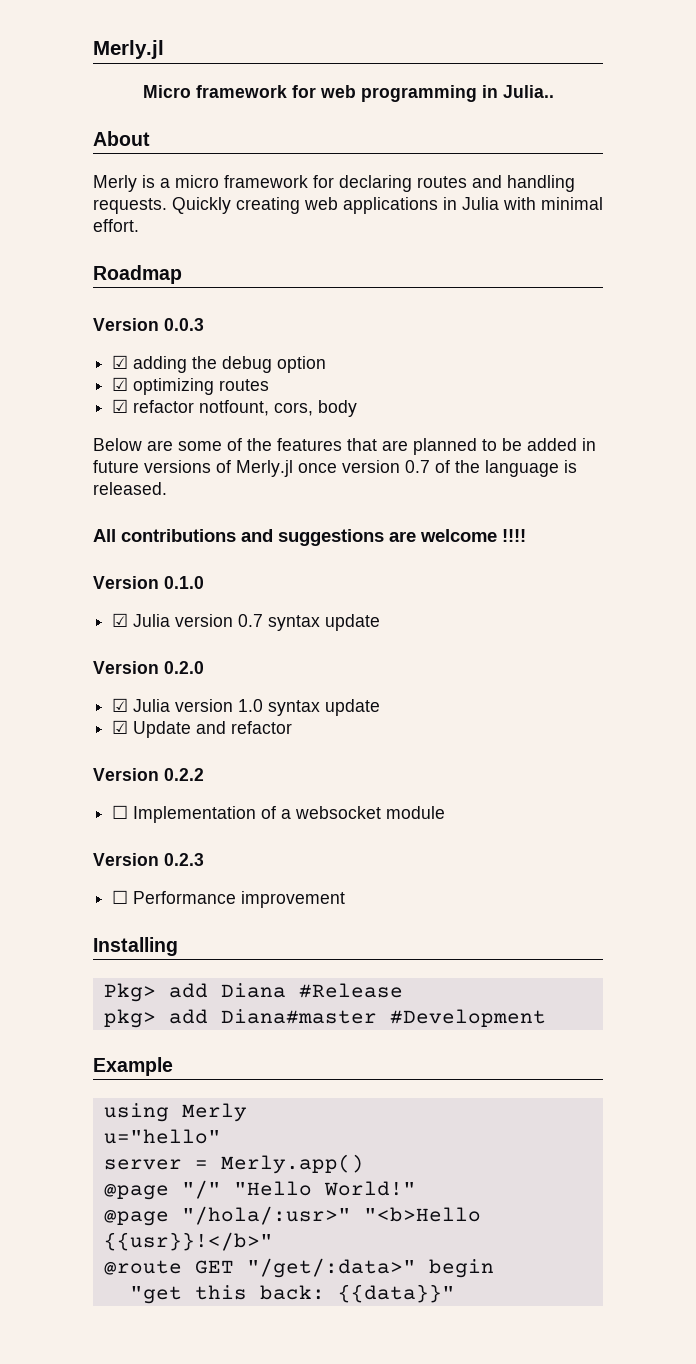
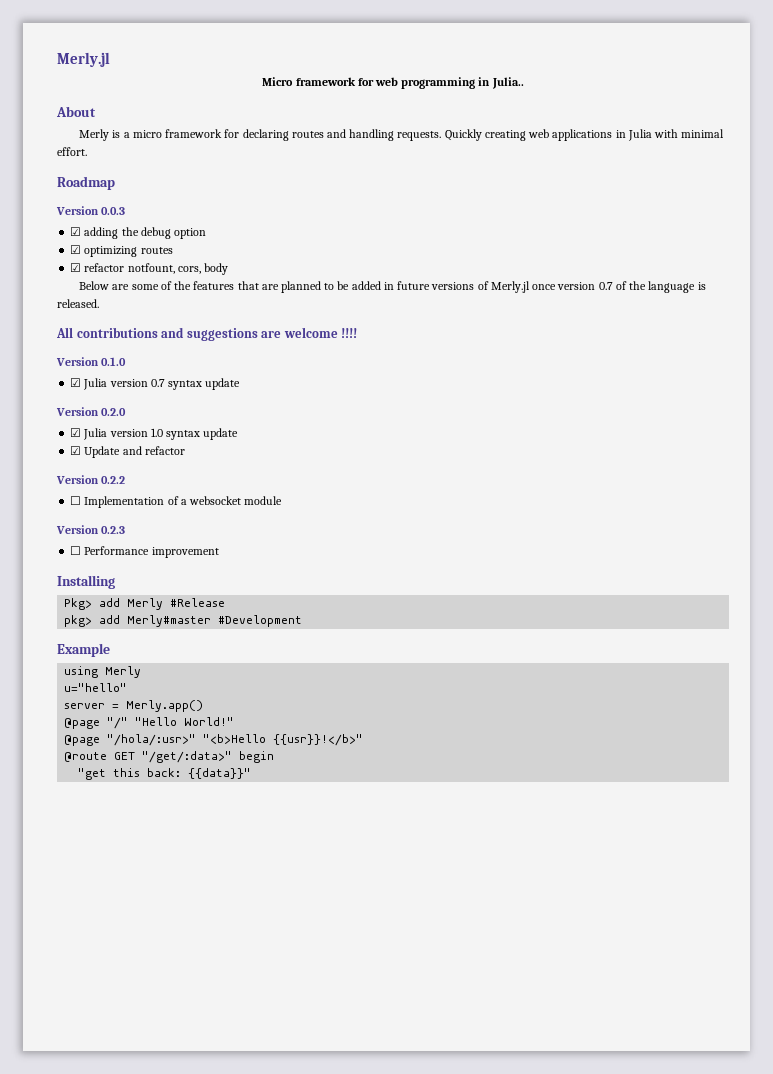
- Pkg> add Diana #Release
+ Pkg> add Merly #Release
- pkg> add Diana#master #Development
+ pkg> add Merly#master #Development

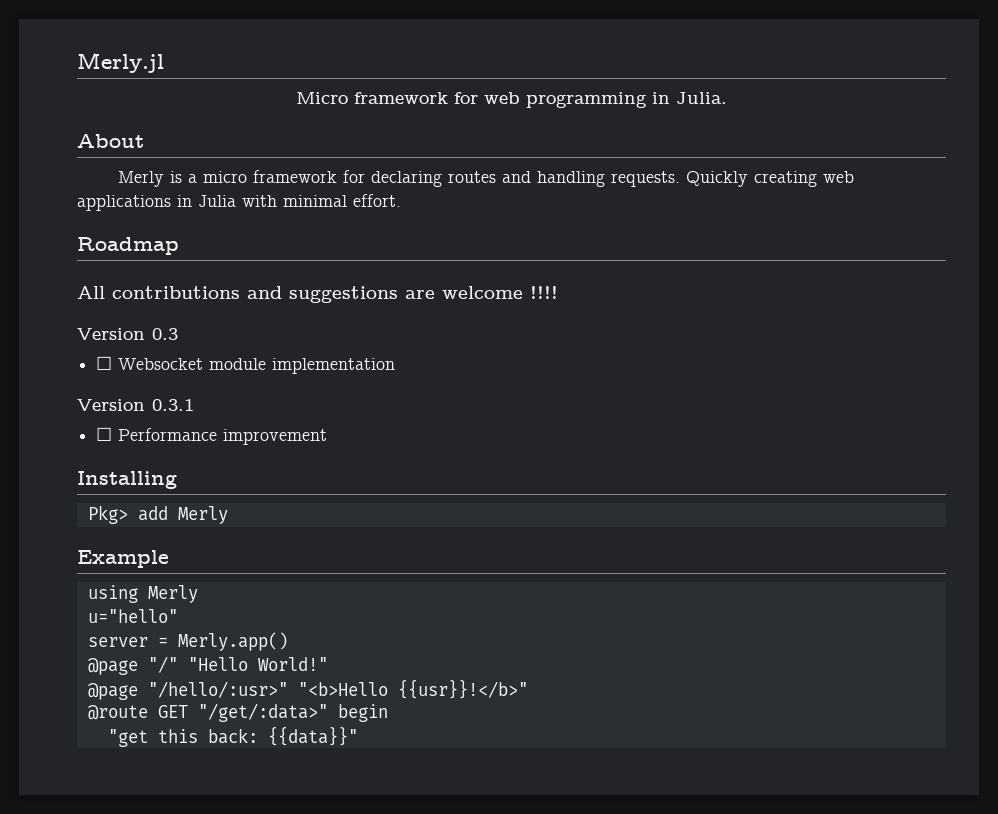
- Micro framework for web programming in Julia..
+ Micro framework for web programming in Julia.
- Version 0.0.3
- ☑ adding the debug option
- ☑ optimizing routes
- ☑ refactor notfount, cors, body
- Below are some of the features that are planned to be added in future versions of Merly.jl once version 0.7 of the language is released.
- Version 0.1.0
- ☑ Julia version 0.7 syntax update
- Version 0.2.0
- ☑ Julia version 1.0 syntax update
- ☑ Update and refactor
- Version 0.2.2
- ☐ Implementation of a websocket module
- Version 0.2.3
+ Version 0.3
+ ☐ Websocket module implementation
+ Version 0.3.1
- Pkg> add Merly #Release
- pkg> add Merly#master #Development
+ Pkg> add Merly
- @page "/hola/:usr>" "<b>Hello {{usr}}!</b>"
+ @page "/hello/:usr>" "<b>Hello {{usr}}!</b>"

